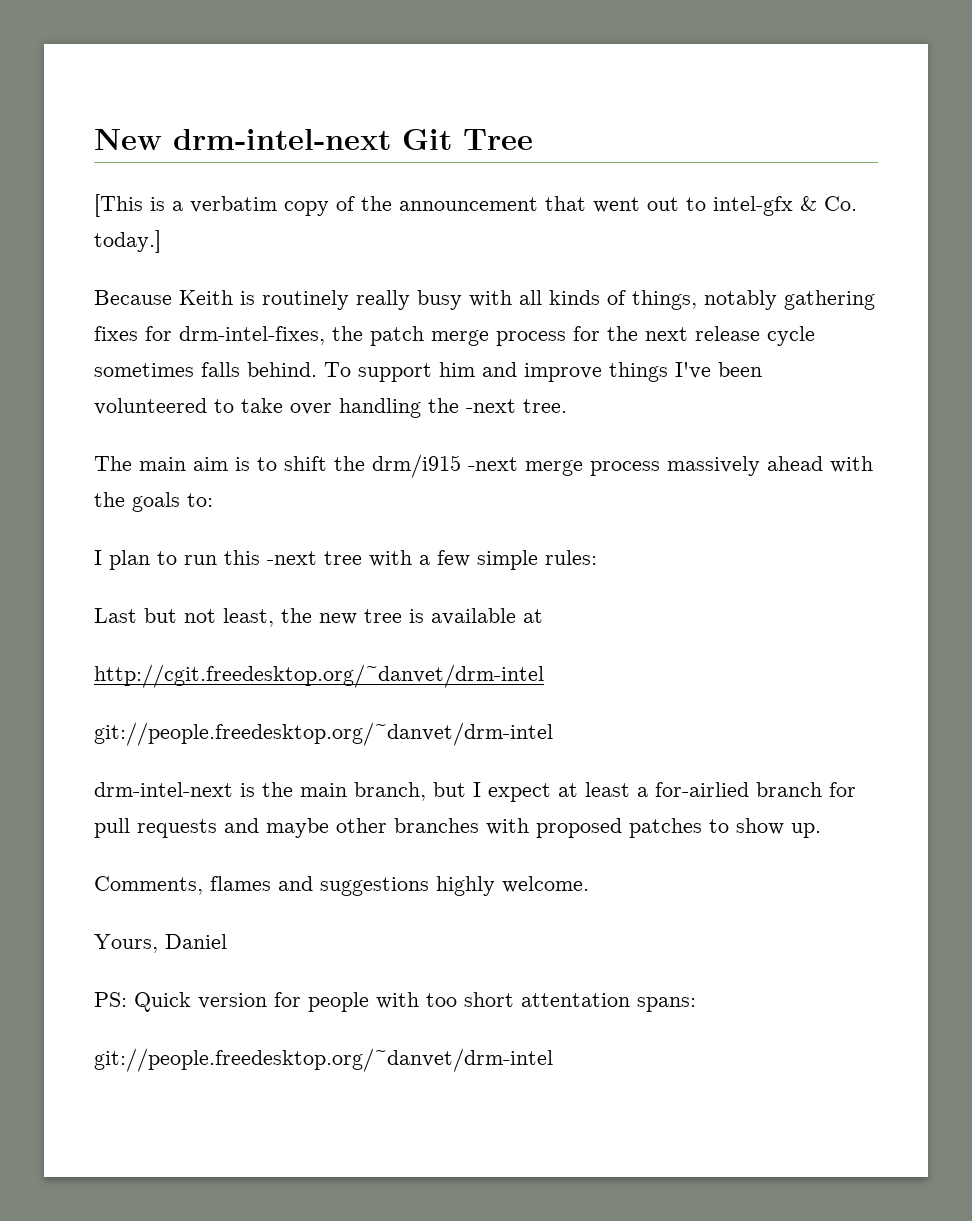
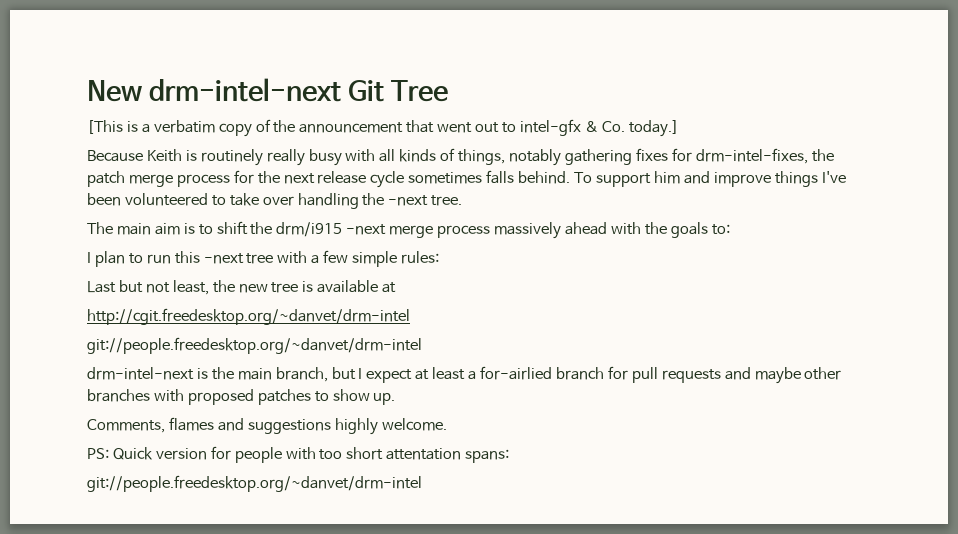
- Yours, Daniel

